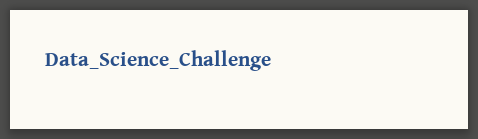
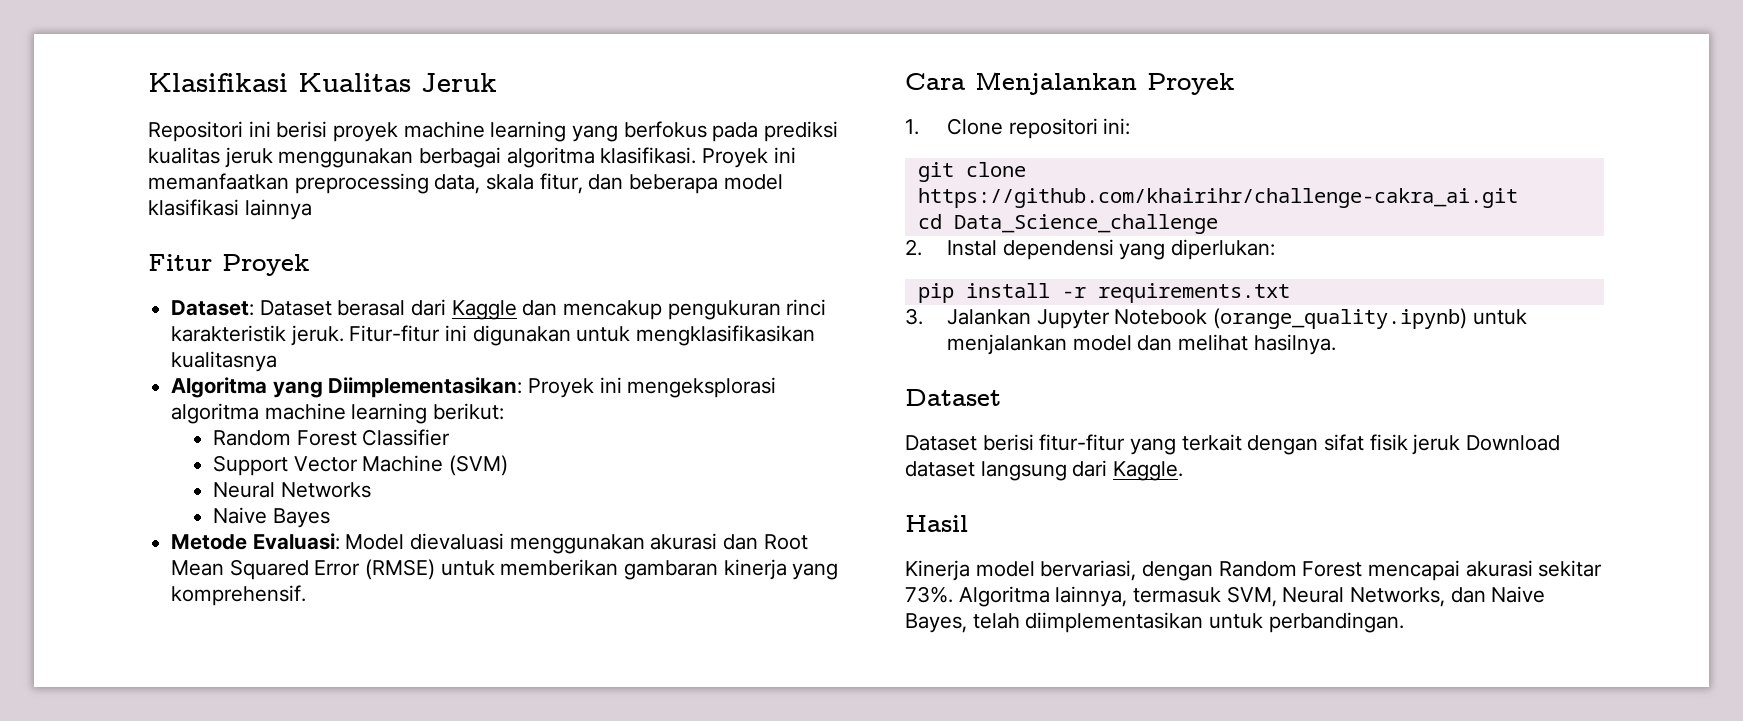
- Data_Science_Challenge
+ Klasifikasi Kualitas Jeruk
+ Repositori ini berisi proyek machine learning yang berfokus pada prediksi kualitas jeruk menggunakan berbagai algoritma klasifikasi. Proyek ini memanfaatkan preprocessing data, skala fitur, dan beberapa model klasifikasi lainnya
+ Fitur Proyek
+ Dataset: Dataset berasal dari Kaggle dan mencakup pengukuran rinci karakteristik jeruk. Fitur-fitur ini digunakan untuk mengklasifikasikan kualitasnya
+ Algoritma yang Diimplementasikan: Proyek ini mengeksplorasi algoritma machine learning berikut:
+ Random Forest Classifier
+ Support Vector Machine (SVM)
+ Neural Networks
+ Naive Bayes
+ Metode Evaluasi: Model dievaluasi menggunakan akurasi dan Root Mean Squared Error (RMSE) untuk memberikan gambaran kinerja yang komprehensif.
+ Cara Menjalankan Proyek
+ 1. Clone repositori ini:
+ git clone https://github.com/khairihr/challenge-cakra_ai.git
+ cd Data_Science_challenge
+ 2. Instal dependensi yang diperlukan:
+ pip install -r requirements.txt
+ 3. Jalankan Jupyter Notebook (orange_quality.ipynb) untuk menjalankan model dan melihat hasilnya.
+ Dataset
+ Dataset berisi fitur-fitur yang terkait dengan sifat fisik jeruk Download dataset langsung dari Kaggle.
+ Hasil
+ Kinerja model bervariasi, dengan Random Forest mencapai akurasi sekitar 73%. Algoritma lainnya, termasuk SVM, Neural Networks, dan Naive Bayes, telah diimplementasikan untuk perbandingan.

